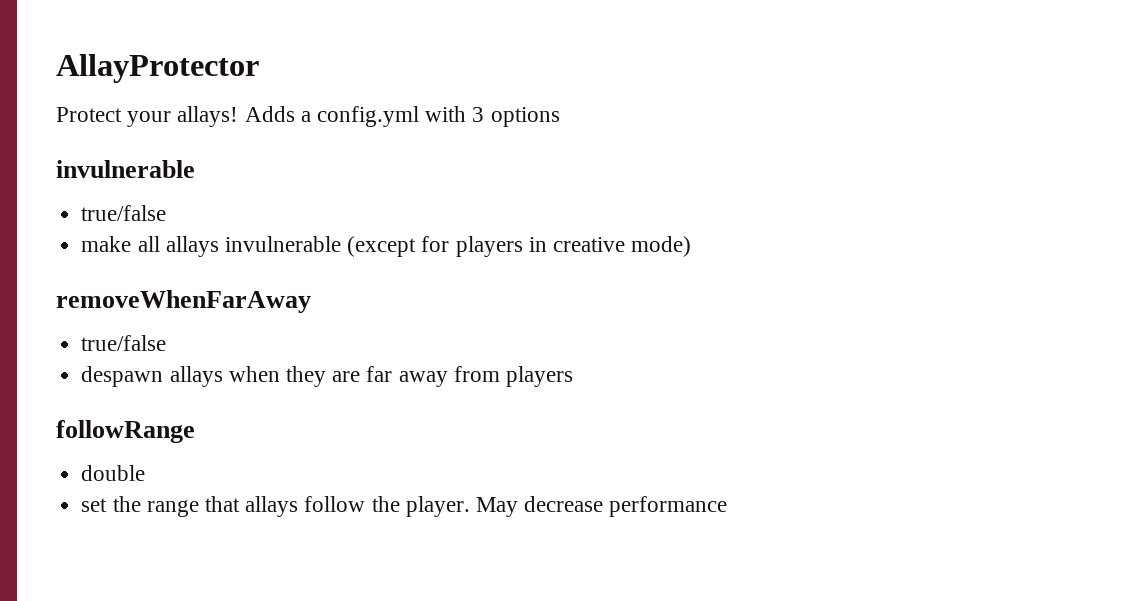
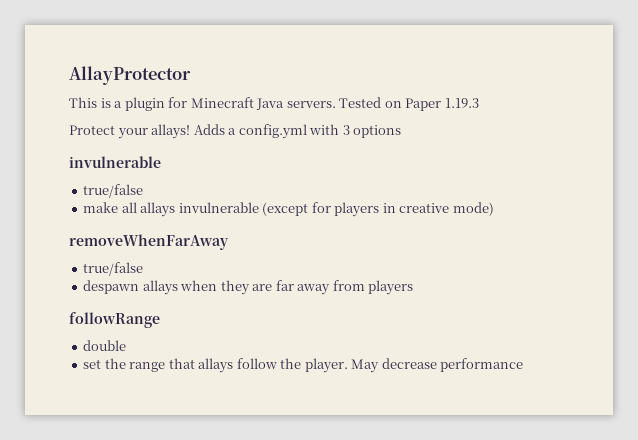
+ This is a plugin for Minecraft Java servers. Tested on Paper 1.19.3

